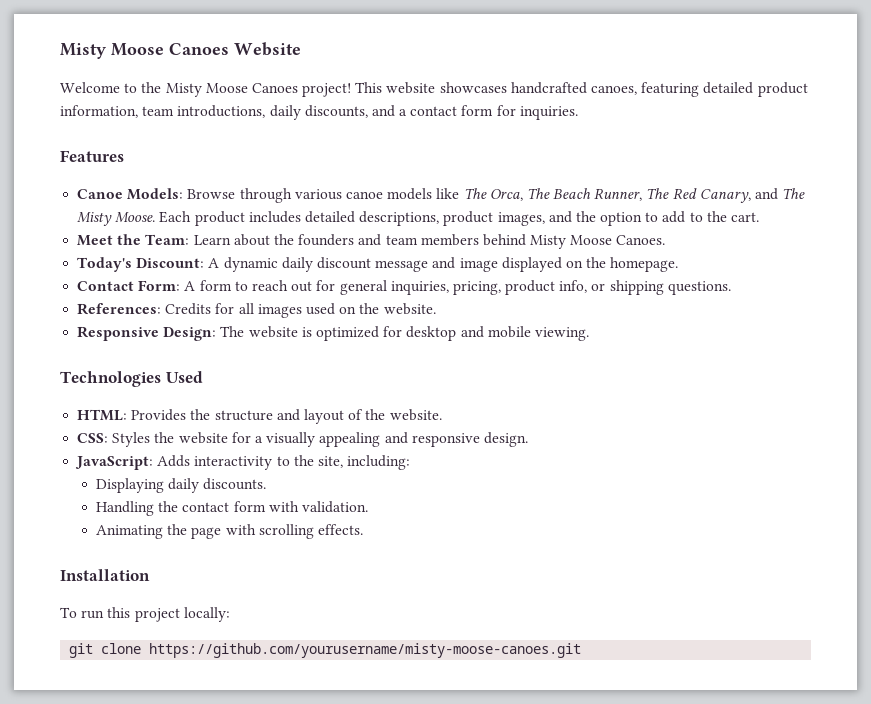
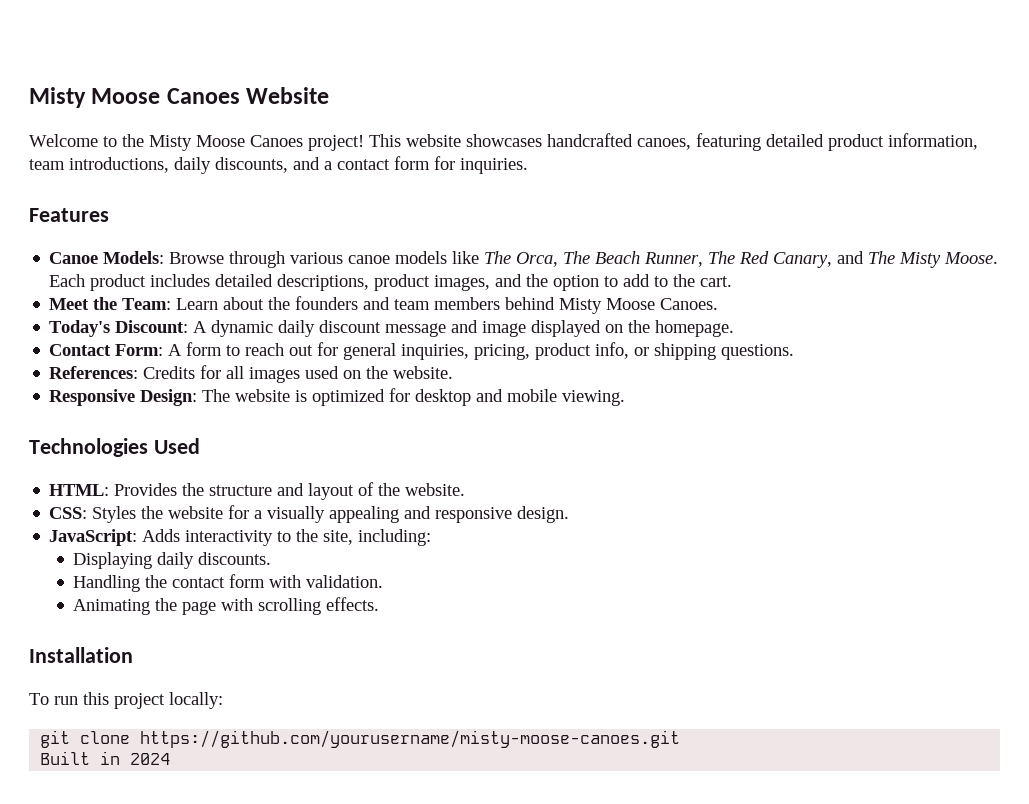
+ Built in 2024

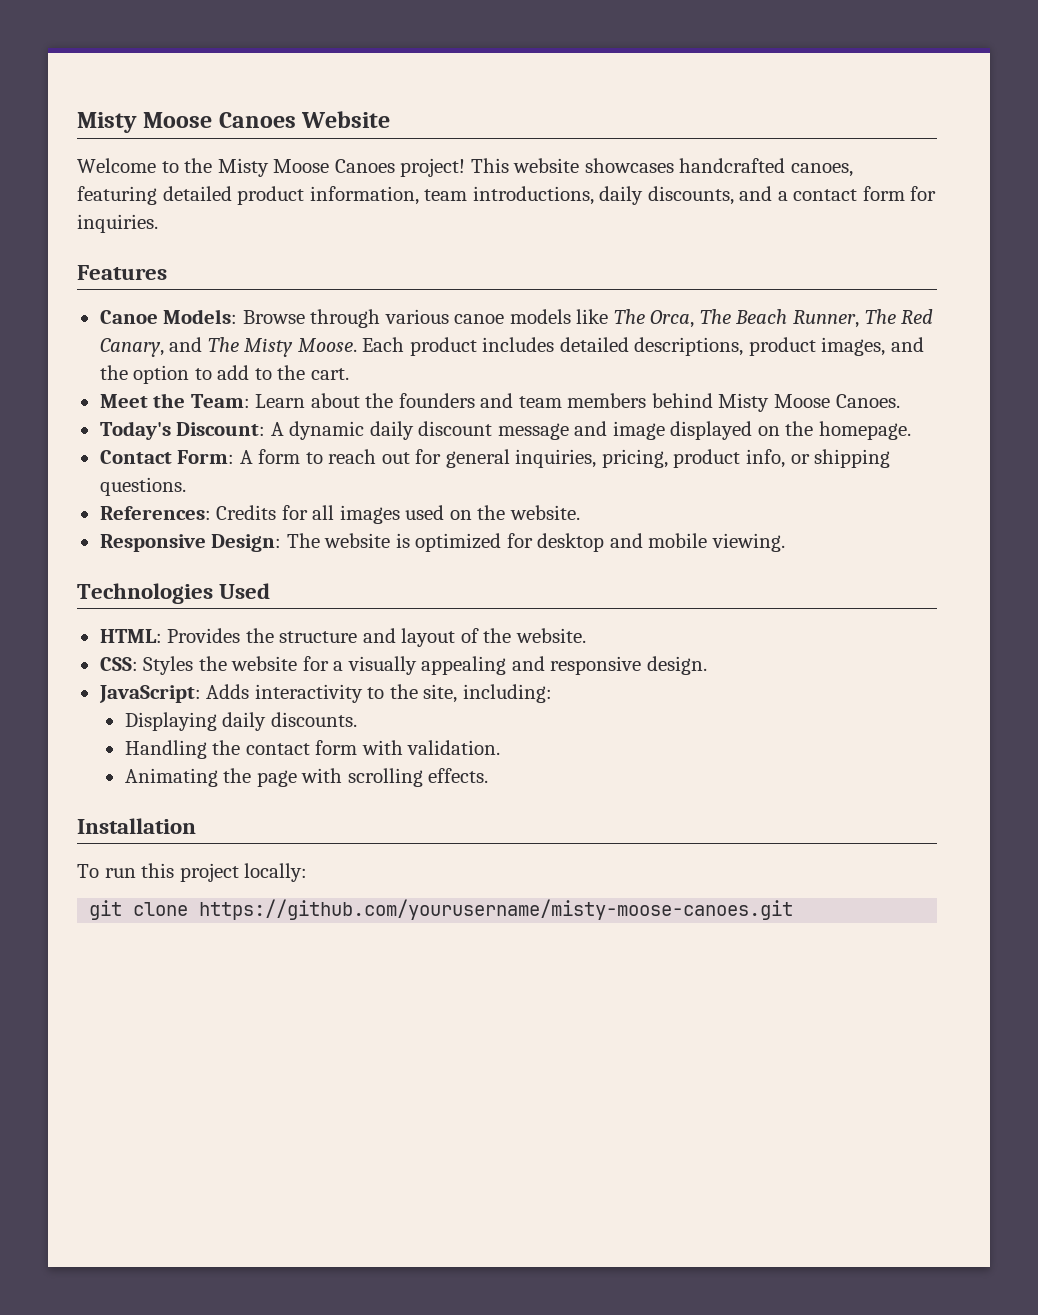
- Built in 2024

